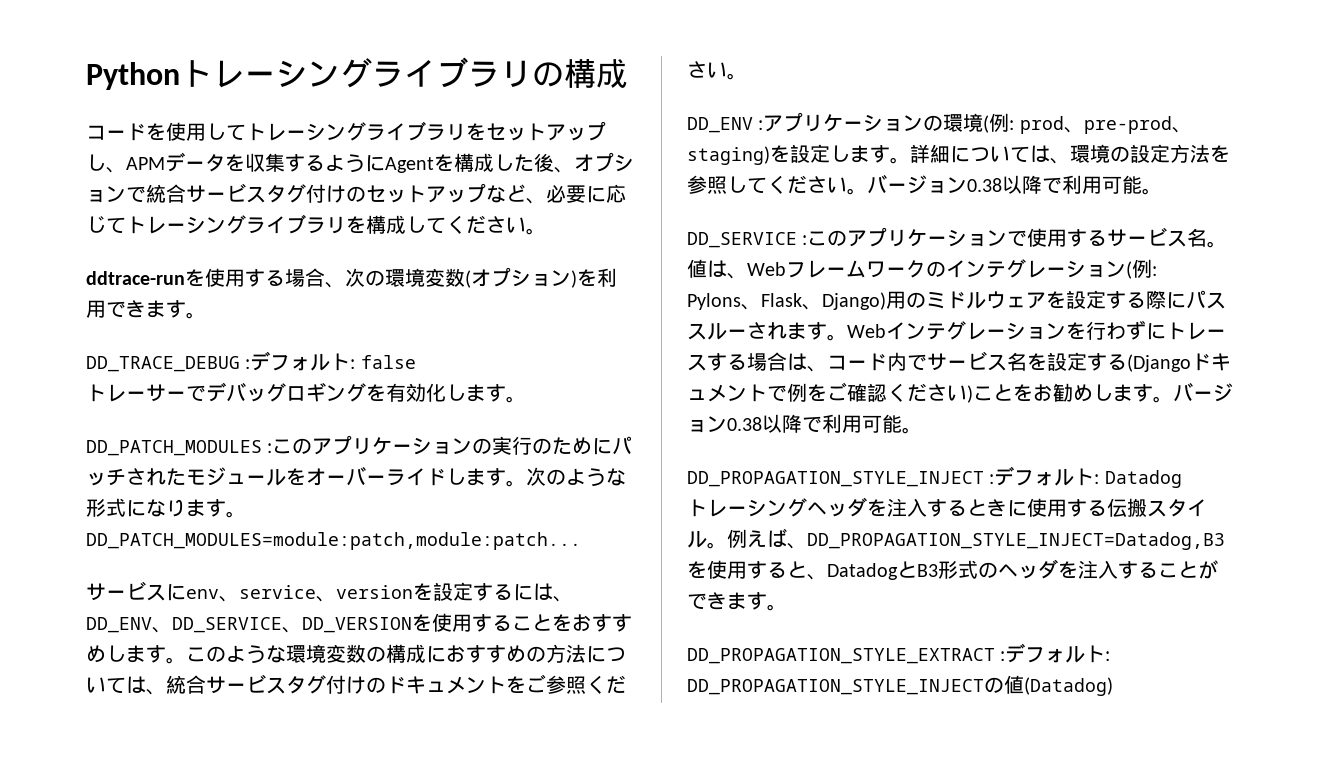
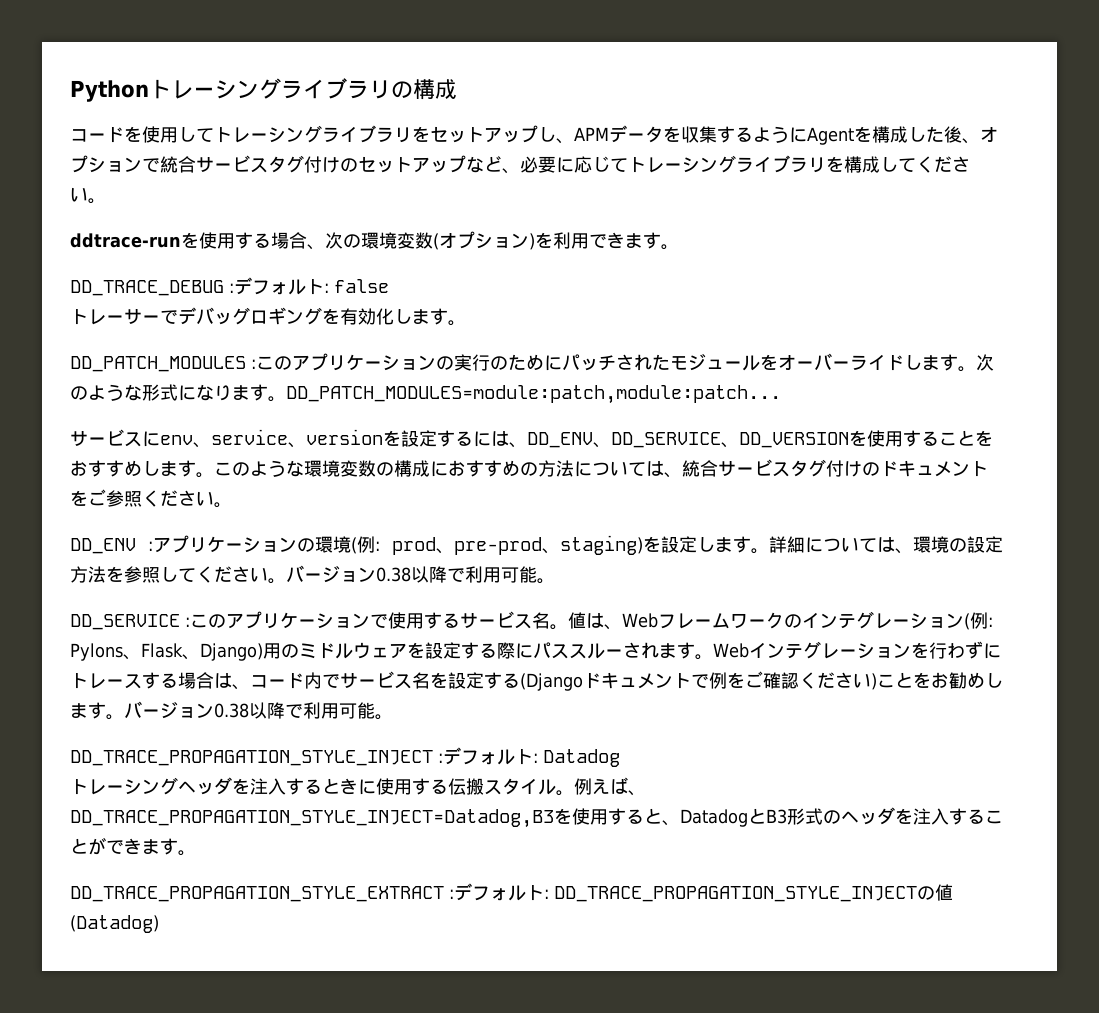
- DD_PROPAGATION_STYLE_INJECT :デフォルト: Datadog
+ DD_TRACE_PROPAGATION_STYLE_INJECT :デフォルト: Datadog
- 例えば、DD_PROPAGATION_STYLE_INJECT=Datadog,B3を使用すると、DatadogとB3形式のヘッダを注入することができます。
+ 例えば、DD_TRACE_PROPAGATION_STYLE_INJECT=Datadog,B3を使用すると、DatadogとB3形式のヘッダを注入することができます。
- DD_PROPAGATION_STYLE_EXTRACT :デフォルト: DD_PROPAGATION_STYLE_INJECTの値(Datadog)
+ DD_TRACE_PROPAGATION_STYLE_EXTRACT :デフォルト: DD_TRACE_PROPAGATION_STYLE_INJECTの値(Datadog)

